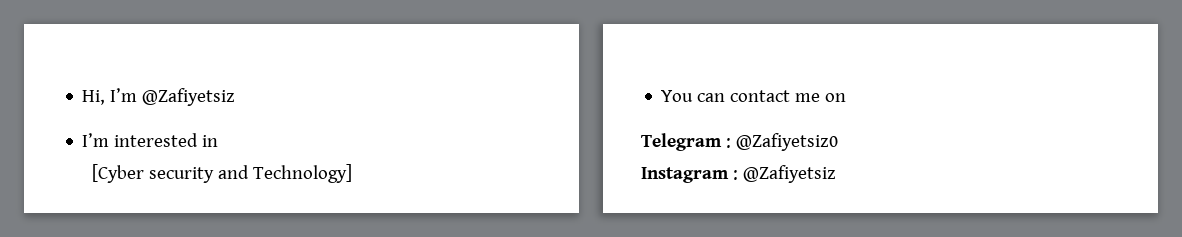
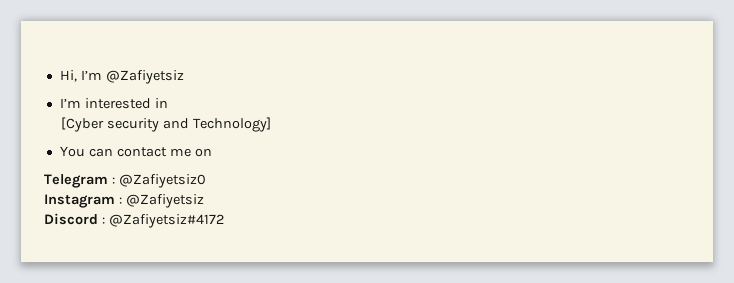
+ Discord : @Zafiyetsiz#4172

